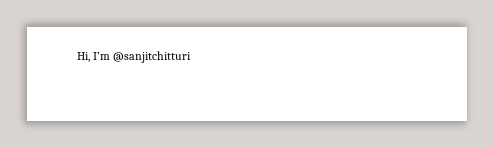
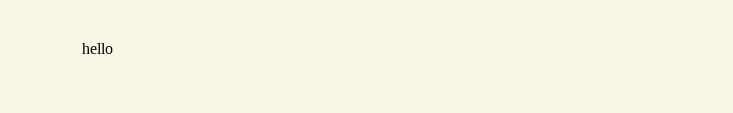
- Hi, I’m @sanjitchitturi
+ hello

